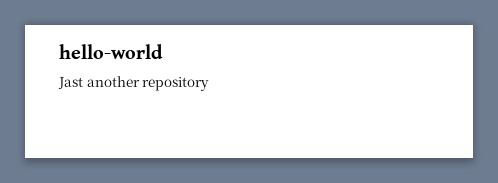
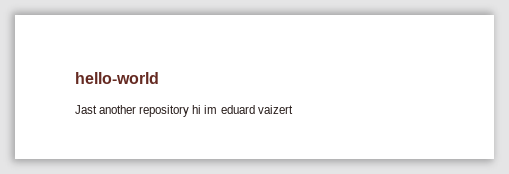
- Jast another repository
+ Jast another repository hi im eduard vaizert

